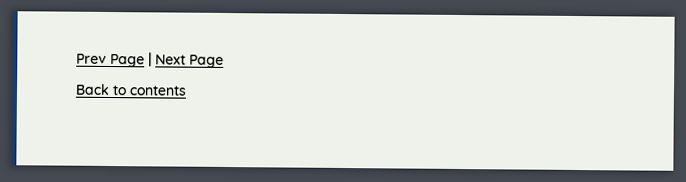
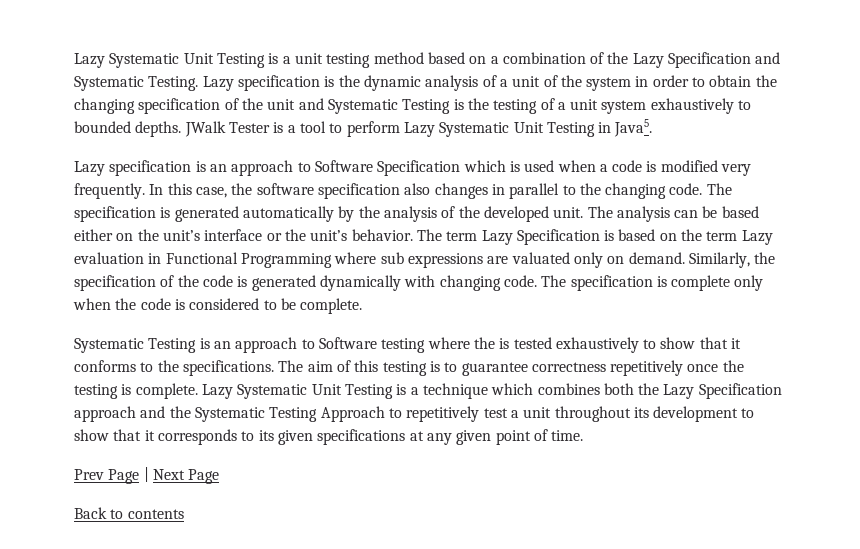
+ Lazy Systematic Unit Testing is a unit testing method based on a combination of the Lazy Specification and Systematic Testing. Lazy specification is the dynamic analysis of a unit of the system in order to obtain the changing specification of the unit and Systematic Testing is the testing of a unit system exhaustively to bounded depths. JWalk Tester is a tool to perform Lazy Systematic Unit Testing in Java5.
+ Lazy specification is an approach to Software Specification which is used when a code is modified very frequently. In this case, the software specification also changes in parallel to the changing code. The specification is generated automatically by the analysis of the developed unit. The analysis can be based either on the unit’s interface or the unit’s behavior. The term Lazy Specification is based on the term Lazy evaluation in Functional Programming where sub expressions are valuated only on demand. Similarly, the specification of the code is generated dynamically with changing code. The specification is complete only when the code is considered to be complete.
+ Systematic Testing is an approach to Software testing where the is tested exhaustively to show that it conforms to the specifications. The aim of this testing is to guarantee correctness repetitively once the testing is complete. Lazy Systematic Unit Testing is a technique which combines both the Lazy Specification approach and the Systematic Testing Approach to repetitively test a unit throughout its development to show that it corresponds to its given specifications at any given point of time.

